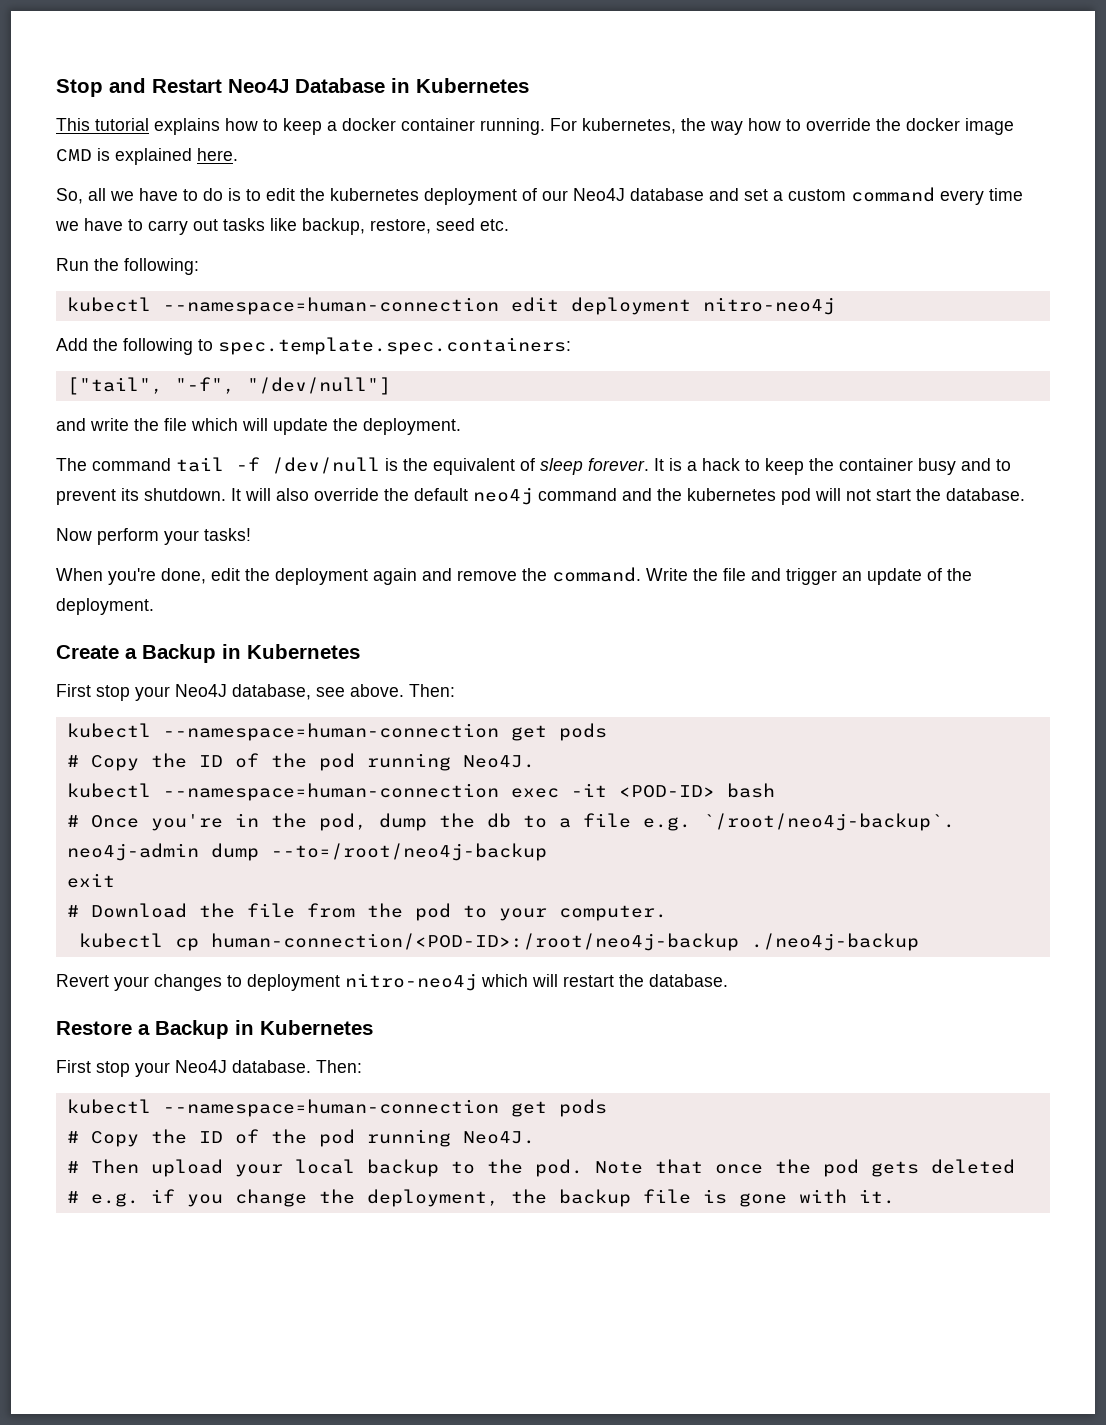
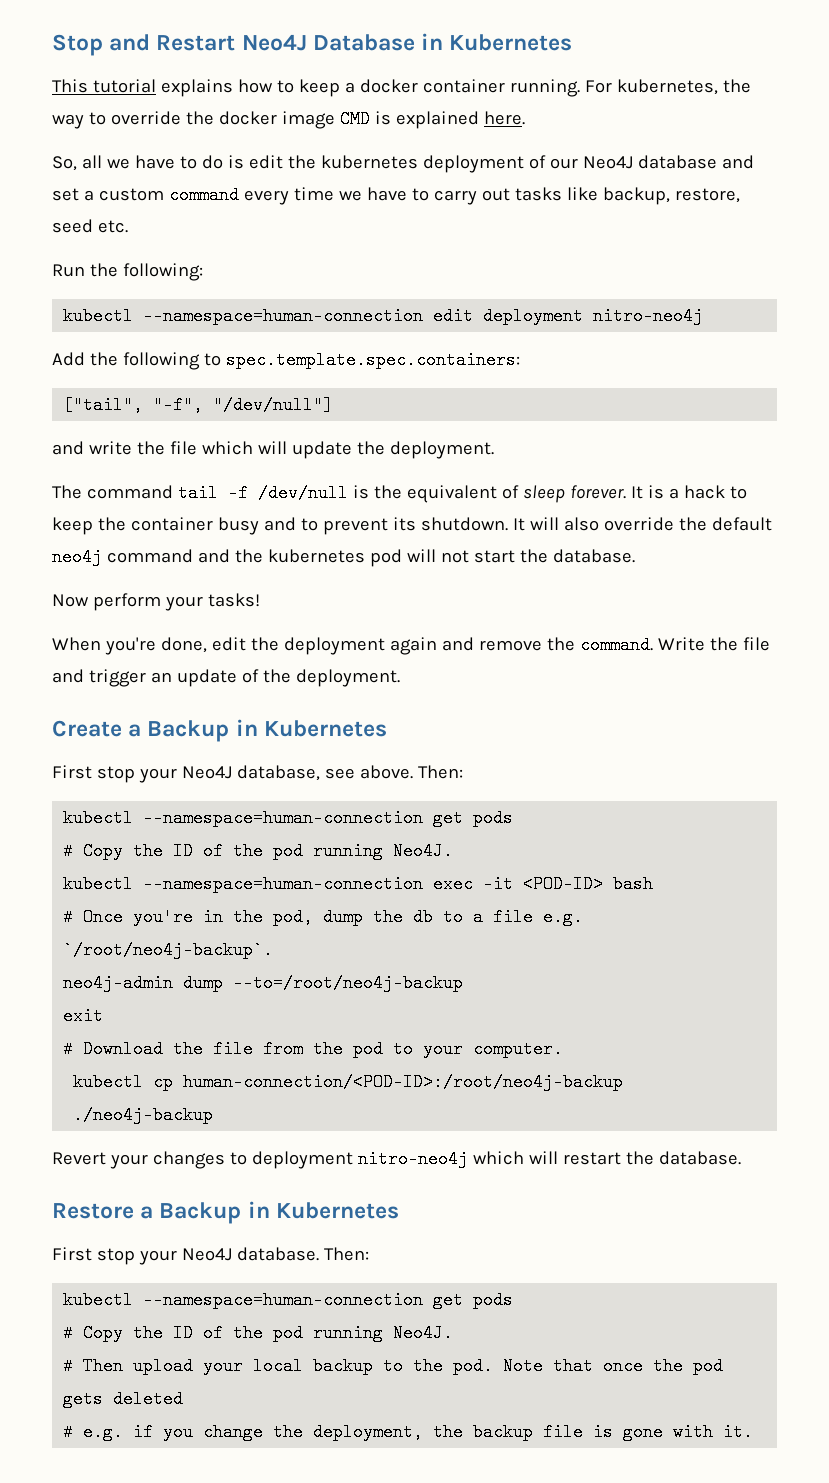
- For kubernetes, the way how to override the docker image CMD is explained here.
+ For kubernetes, the way to override the docker image CMD is explained here.
- So, all we have to do is to edit the kubernetes deployment of our Neo4J database and set a custom command every time we have to carry out tasks like backup, restore, seed etc.
+ So, all we have to do is edit the kubernetes deployment of our Neo4J database and set a custom command every time we have to carry out tasks like backup, restore, seed etc.

